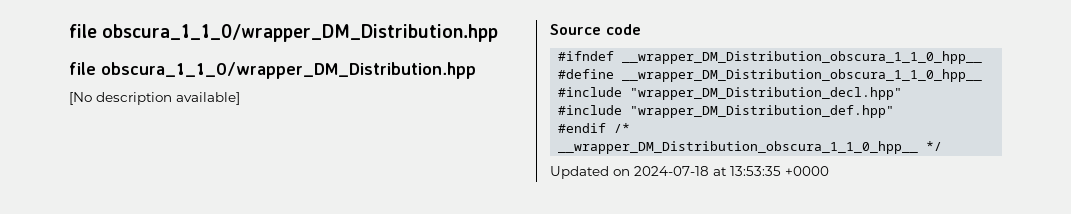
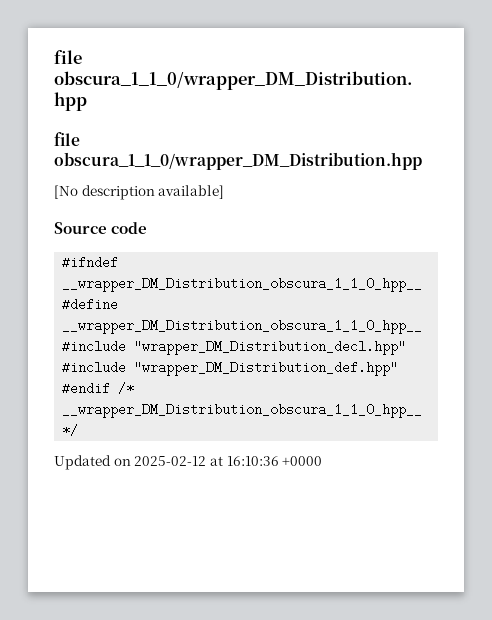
- Updated on 2024-07-18 at 13:53:35 +0000
+ Updated on 2025-02-12 at 16:10:36 +0000

